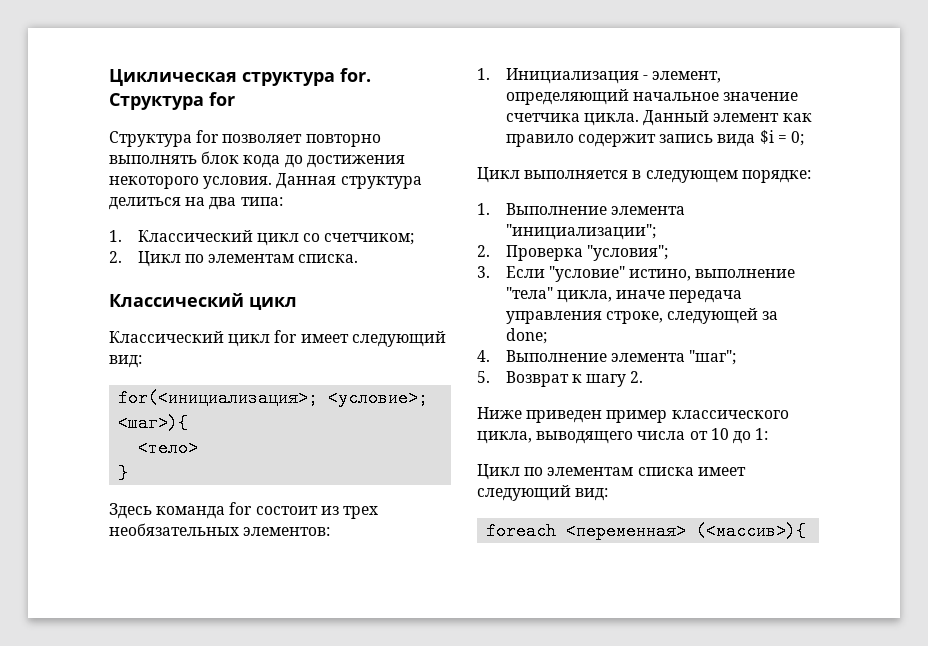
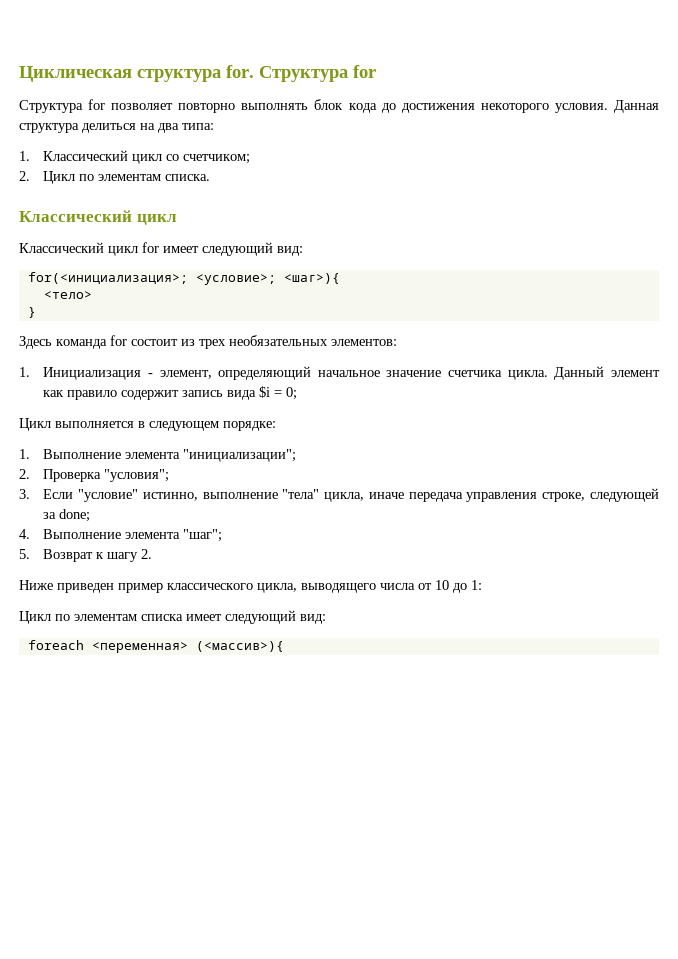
- 3. Если "условие" истино, выполнение "тела" цикла, иначе передача управления строке, следующей за done;
+ 3. Если "условие" истинно, выполнение "тела" цикла, иначе передача управления строке, следующей за done;

